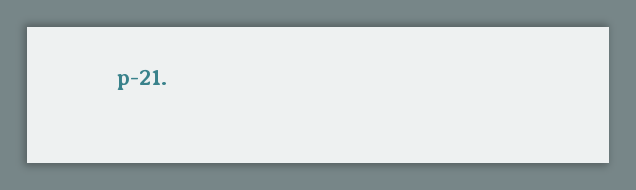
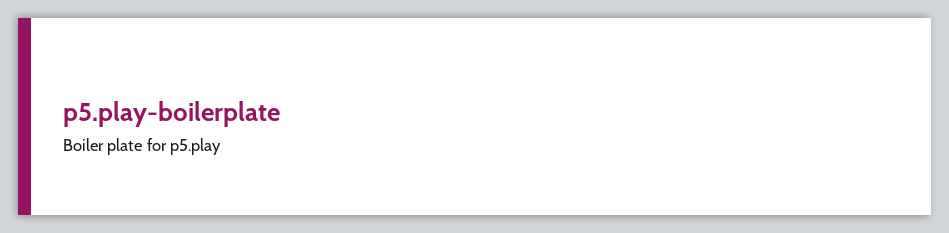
- p-21.
+ p5.play-boilerplate
+ Boiler plate for p5.play

